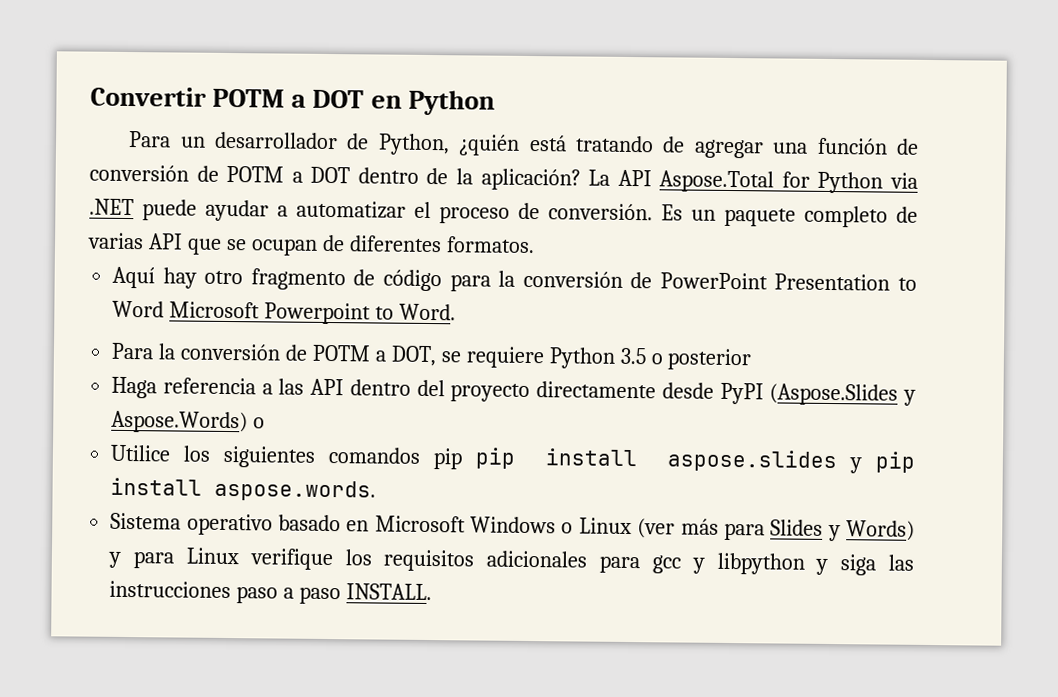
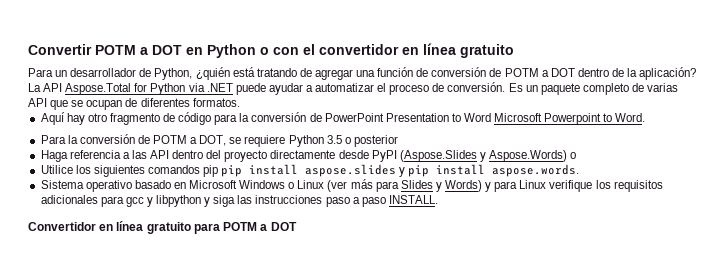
- Convertir POTM a DOT en Python
+ Convertir POTM a DOT en Python o con el convertidor en línea gratuito
+ Convertidor en línea gratuito para POTM a DOT

